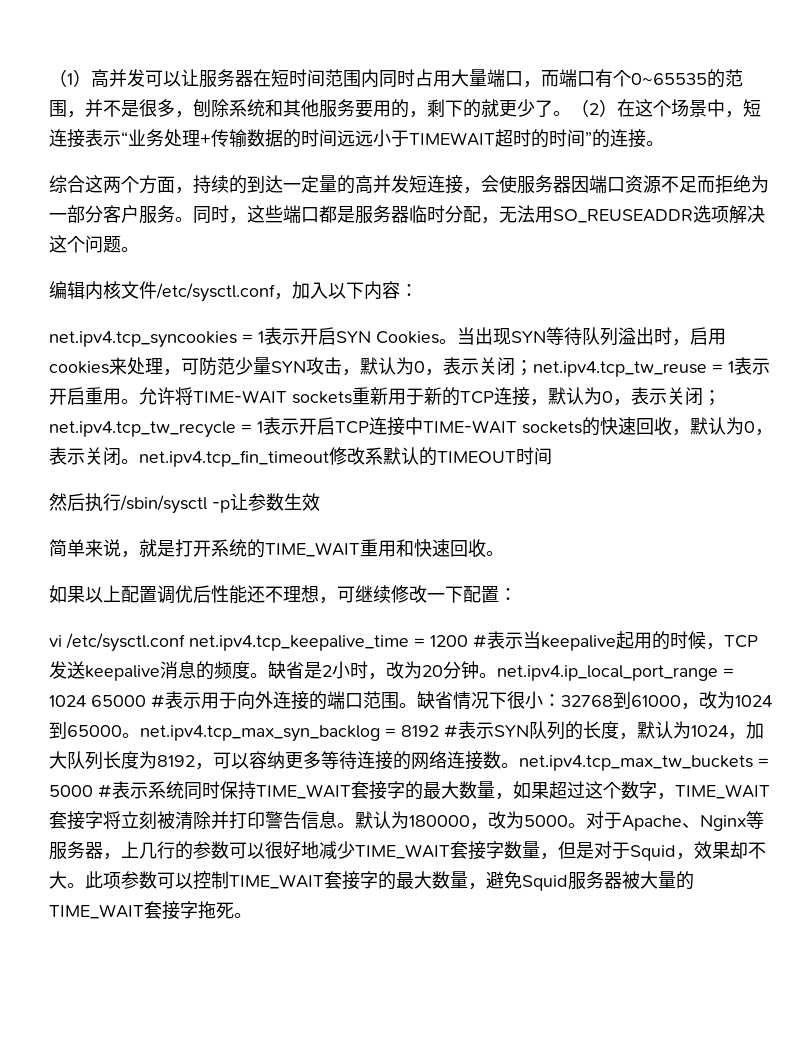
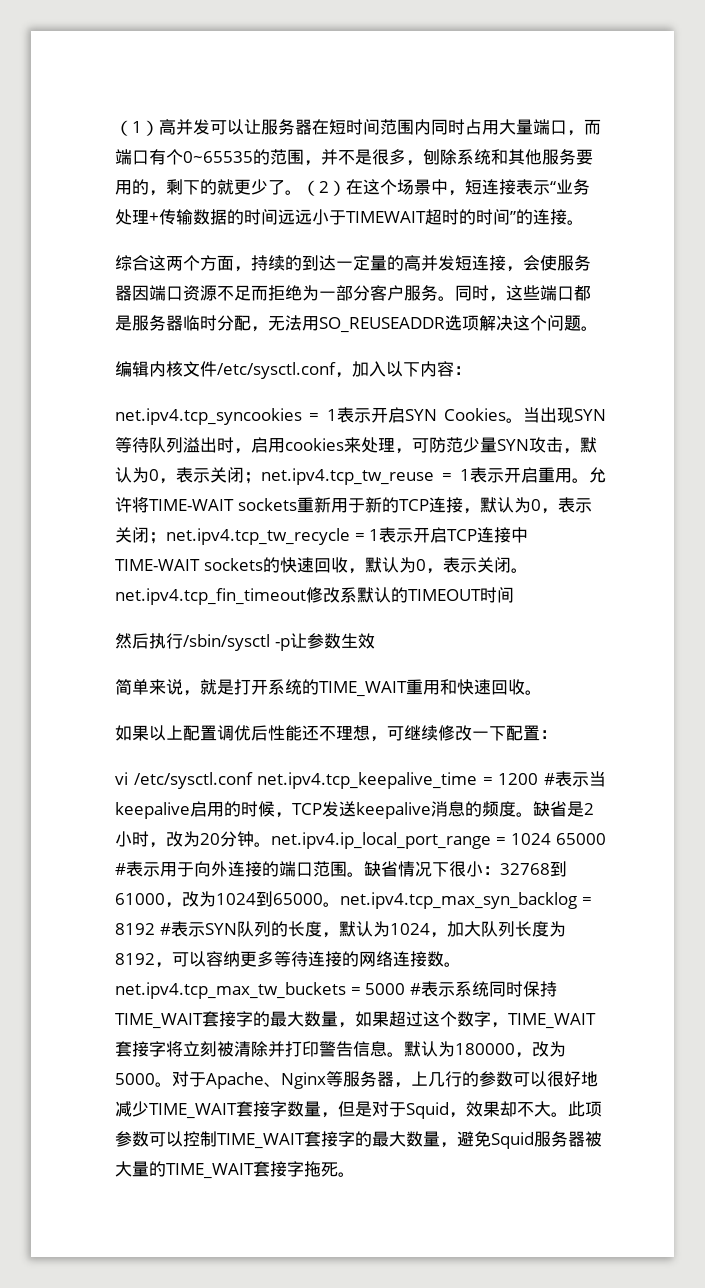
- vi /etc/sysctl.conf net.ipv4.tcp_keepalive_time = 1200 #表示当keepalive起用的时候，TCP发送keepalive消息的频度。
+ vi /etc/sysctl.conf net.ipv4.tcp_keepalive_time = 1200 #表示当keepalive启用的时候，TCP发送keepalive消息的频度。

